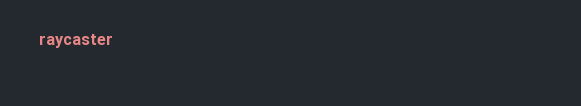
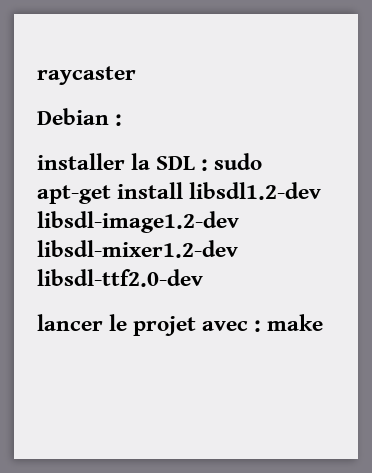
+ Debian :
+ installer la SDL : sudo apt-get install libsdl1.2-dev libsdl-image1.2-dev libsdl-mixer1.2-dev libsdl-ttf2.0-dev
+ lancer le projet avec : make

